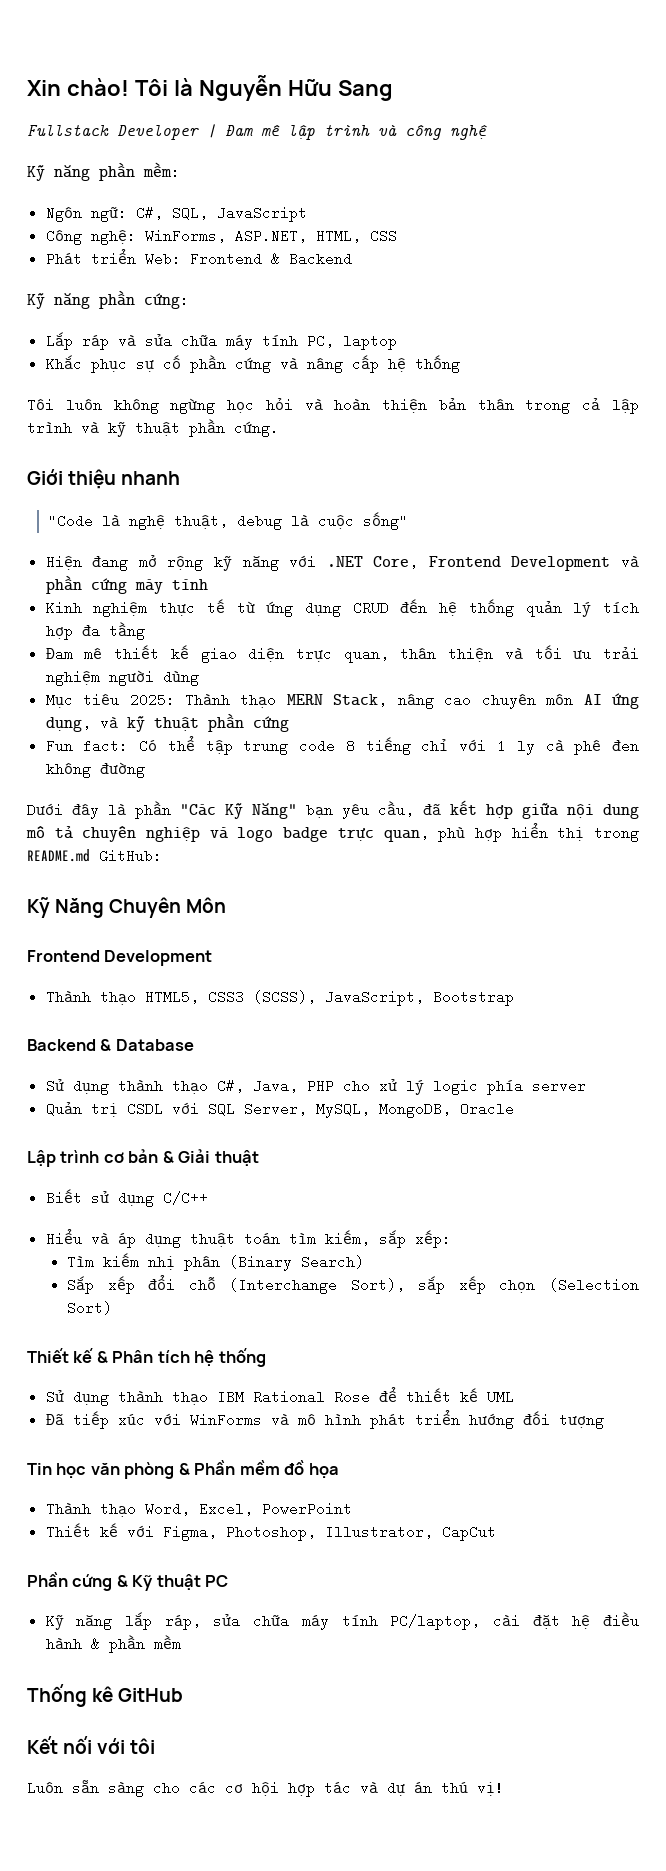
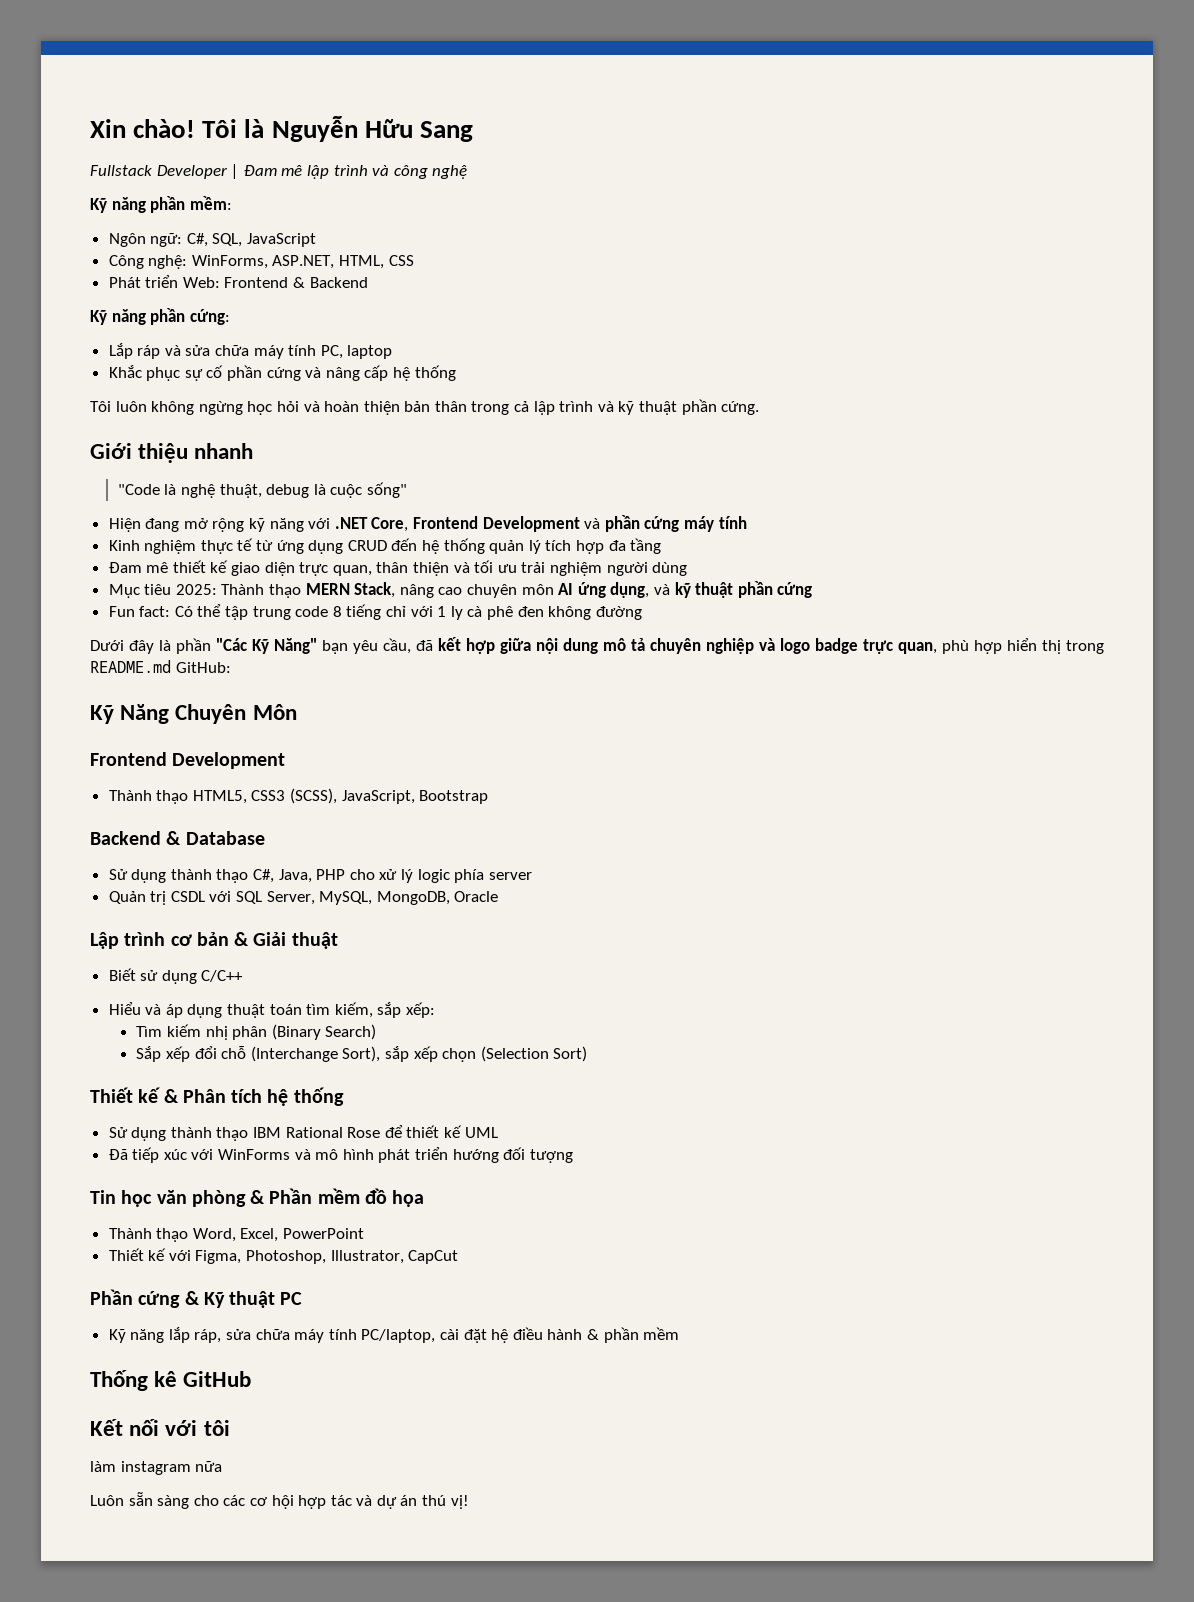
+ làm instagram nữa

